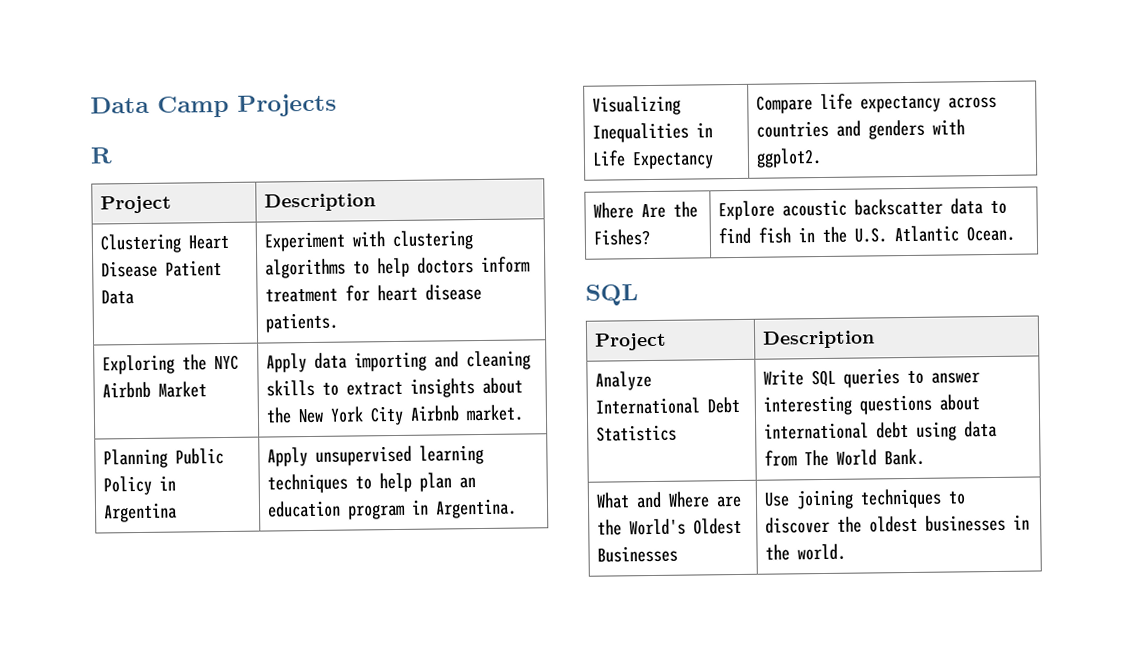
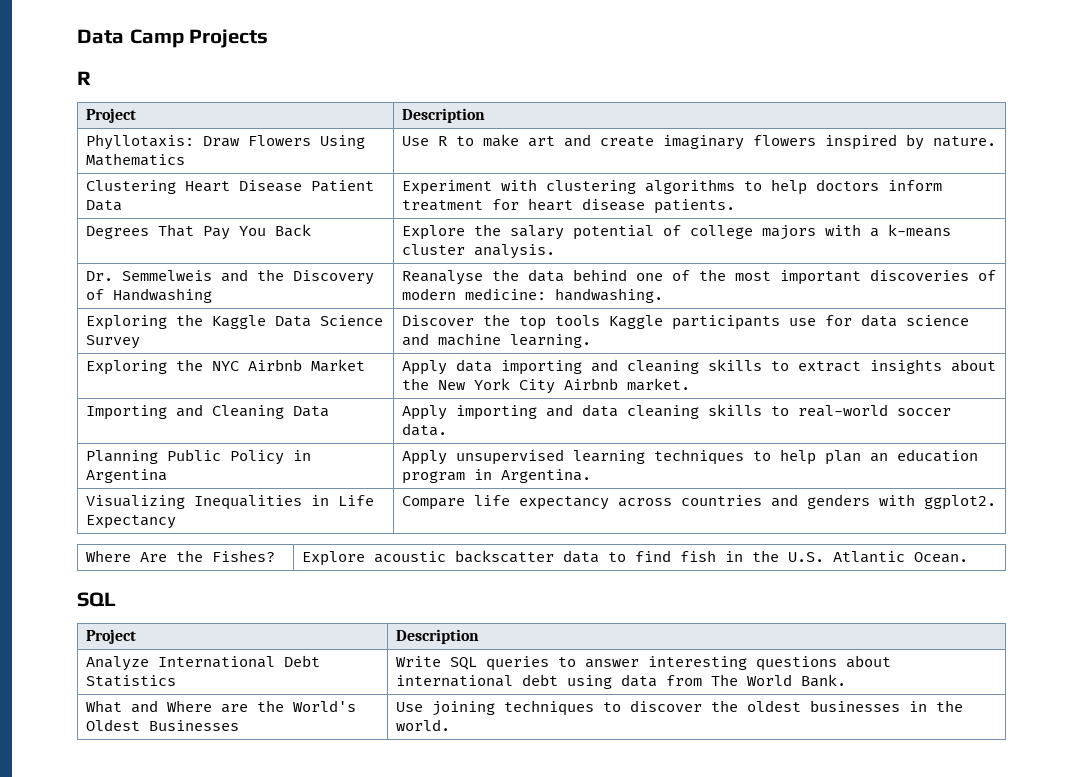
+ Phyllotaxis: Draw Flowers Using Mathematics | Use R to make art and create imaginary flowers inspired by nature.
+ Degrees That Pay You Back | Explore the salary potential of college majors with a k-means cluster analysis.
+ Dr. Semmelweis and the Discovery of Handwashing | Reanalyse the data behind one of the most important discoveries of modern medicine: handwashing.
+ Exploring the Kaggle Data Science Survey | Discover the top tools Kaggle participants use for data science and machine learning.
+ Importing and Cleaning Data | Apply importing and data cleaning skills to real-world soccer data.

